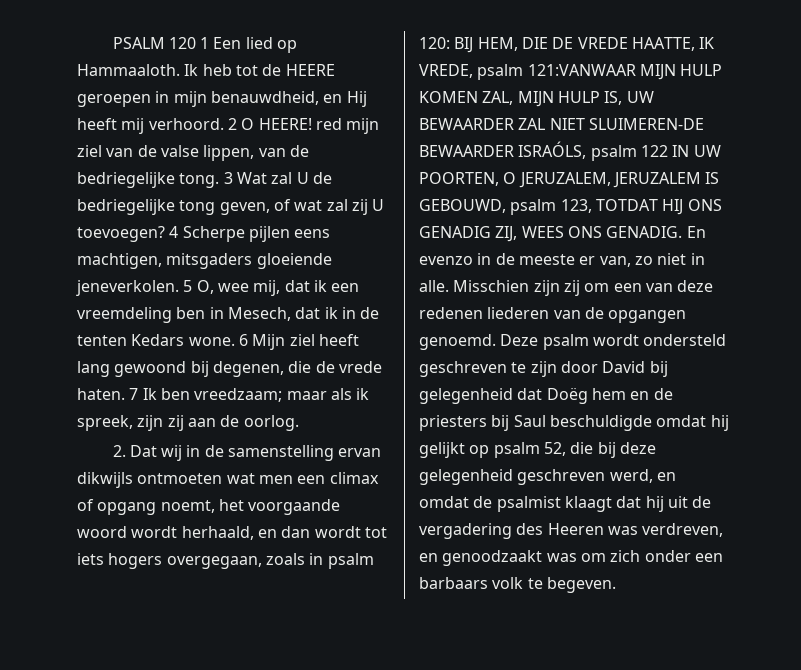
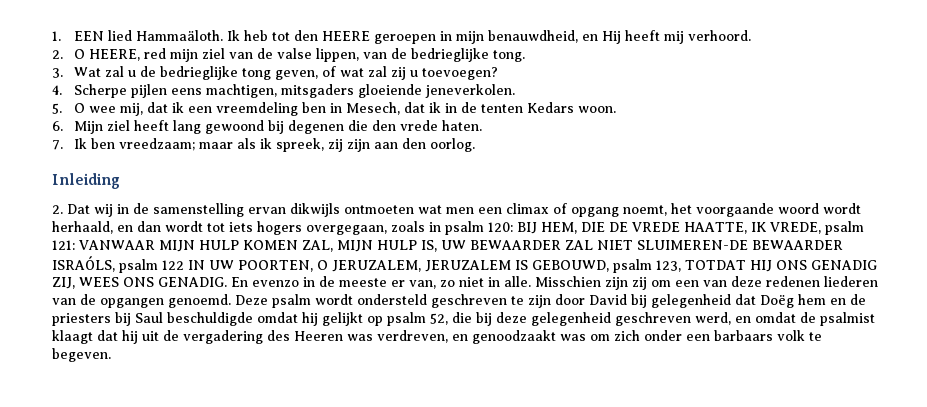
- PSALM 120 1 Een lied op Hammaaloth.
+ 1. EEN lied Hammaäloth.
- Ik heb tot de HEERE geroepen in mijn benauwdheid, en Hij heeft mij verhoord. 2 O HEERE! red mijn ziel van de valse lippen, van de bedriegelijke tong. 3 Wat zal U de bedriegelijke tong geven, of wat zal zij U toevoegen? 4 Scherpe pijlen eens machtigen, mitsgaders gloeiende jeneverkolen. 5 O, wee mij, dat ik een vreemdeling ben in Mesech, dat ik in de tenten Kedars wone. 6 Mijn ziel heeft lang gewoond bij degenen, die de vrede haten. 7 Ik ben vreedzaam;
+ Ik heb tot den HEERE geroepen in mijn benauwdheid, en Hij heeft mij verhoord.
+ 2. O HEERE, red mijn ziel van de valse lippen, van de bedrieglijke tong.
+ 3. Wat zal u de bedrieglijke tong geven, of wat zal zij u toevoegen?
+ 4. Scherpe pijlen eens machtigen, mitsgaders gloeiende jeneverkolen.
+ 5. O wee mij, dat ik een vreemdeling ben in Mesech, dat ik in de tenten Kedars woon.
+ 6. Mijn ziel heeft lang gewoond bij degenen die den vrede haten.
+ 7. Ik ben vreedzaam;
- maar als ik spreek, zijn zij aan de oorlog.
+ maar als ik spreek, zij zijn aan den oorlog.
+ Inleiding
- BIJ HEM, DIE DE VREDE HAATTE, IK VREDE, psalm 121:VANWAAR MIJN HULP KOMEN ZAL, MIJN HULP IS, UW BEWAARDER ZAL NIET SLUIMEREN-DE BEWAARDER ISRAÓLS, psalm 122 IN UW POORTEN, O JERUZALEM, JERUZALEM IS GEBOUWD, psalm 123, TOTDAT HIJ ONS GENADIG ZIJ, WEES ONS GENADIG.
+ BIJ HEM, DIE DE VREDE HAATTE, IK VREDE, psalm 121: VANWAAR MIJN HULP KOMEN ZAL, MIJN HULP IS, UW BEWAARDER ZAL NIET SLUIMEREN-DE BEWAARDER ISRAÓLS, psalm 122 IN UW POORTEN, O JERUZALEM, JERUZALEM IS GEBOUWD, psalm 123, TOTDAT HIJ ONS GENADIG ZIJ, WEES ONS GENADIG.

